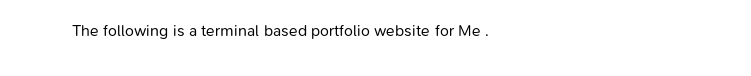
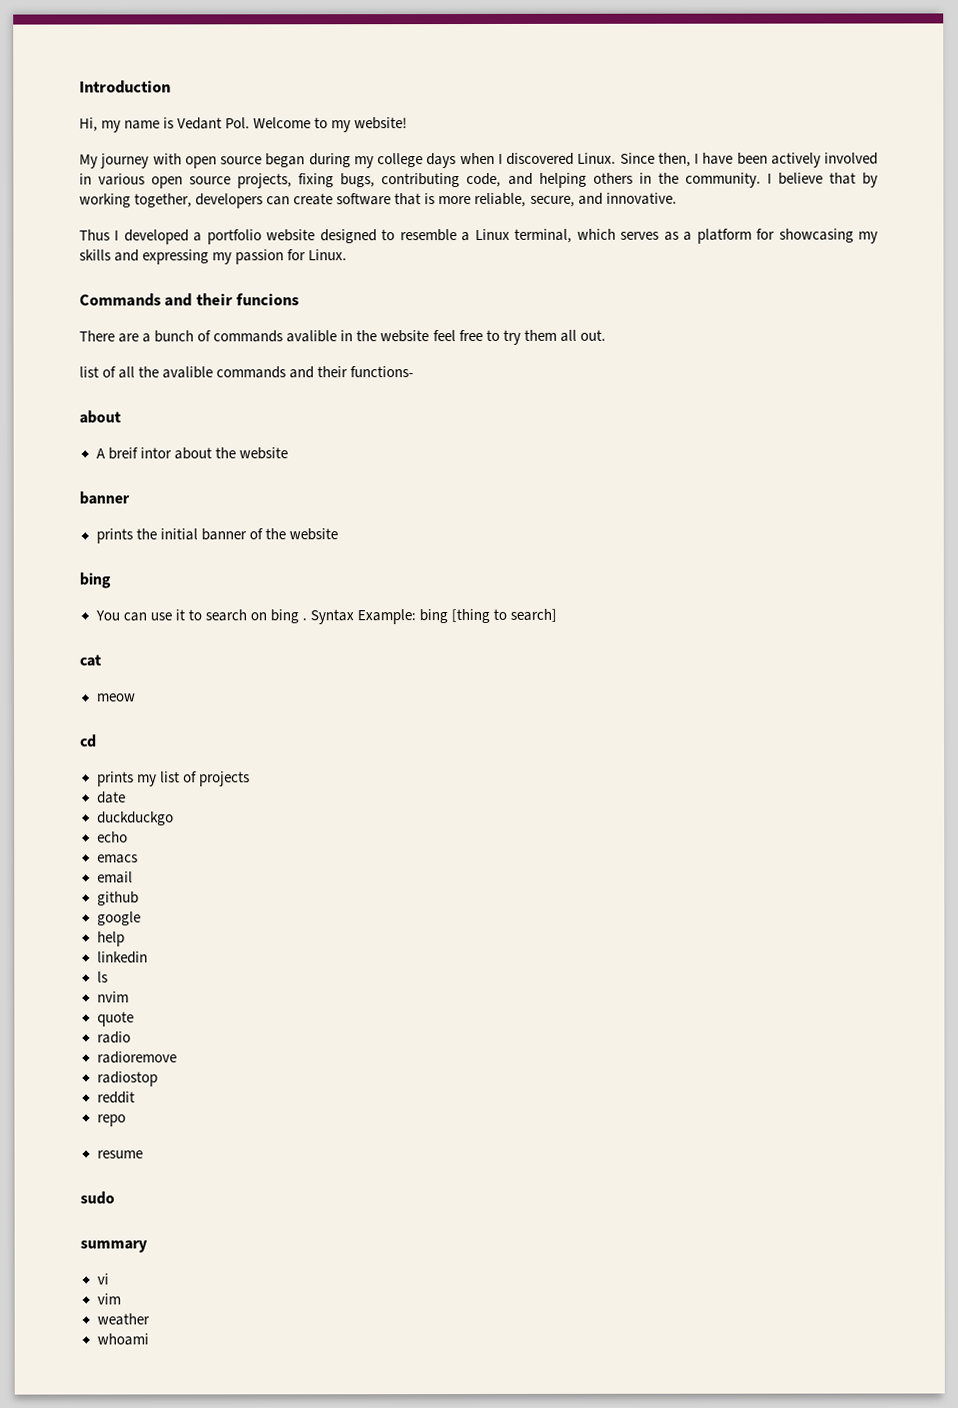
- The following is a terminal based portfolio website for Me .
+ Introduction
+ Hi, my name is Vedant Pol. Welcome to my website!
+ My journey with open source began during my college days when I discovered Linux. Since then, I have been actively involved in various open source projects, fixing bugs, contributing code, and helping others in the community. I believe that by working together, developers can create software that is more reliable, secure, and innovative.
+ Thus I developed a portfolio website designed to resemble a Linux terminal, which serves as a platform for showcasing my skills and expressing my passion for Linux.
+ Commands and their funcions
+ There are a bunch of commands avalible in the website feel free to try them all out.
+ list of all the avalible commands and their functions-
+ about
+ A breif intor about the website
+ banner
+ prints the initial banner of the website
+ bing
+ You can use it to search on bing . Syntax Example: bing [thing to search]
+ cat
+ meow
+ cd
+ prints my list of projects
+ date
+ duckduckgo
+ echo
+ emacs
+ email
+ github
+ google
+ help
+ linkedin
+ ls
+ nvim
+ quote
+ radio
+ radioremove
+ radiostop
+ reddit
+ repo
+ resume
+ sudo
+ summary
+ vi
+ vim
+ weather
+ whoami

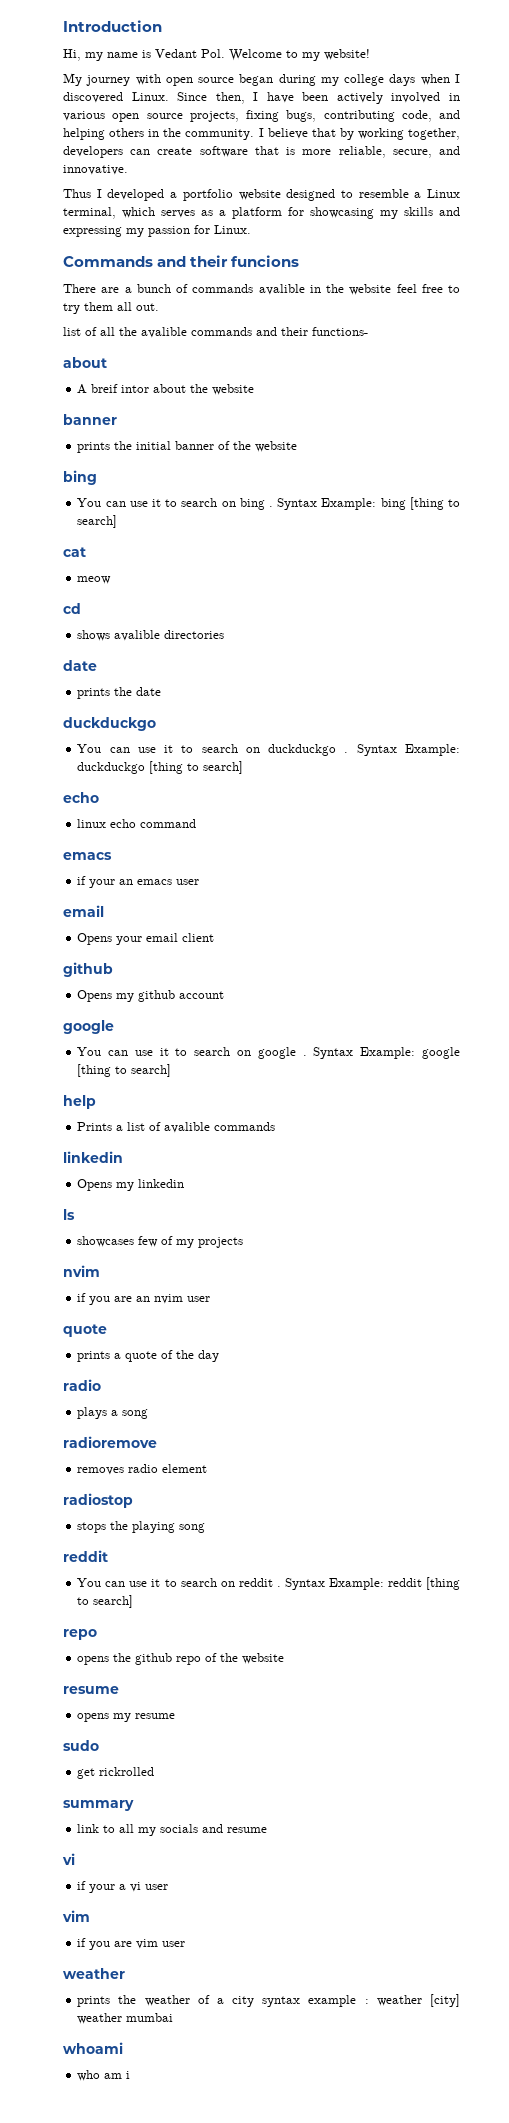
- prints my list of projects
+ shows avalible directories
  date
+ prints the date
  duckduckgo
+ You can use it to search on duckduckgo . Syntax Example: duckduckgo [thing to search]
  echo
+ linux echo command
  emacs
+ if your an emacs user
  email
+ Opens your email client
  github
+ Opens my github account
  google
+ You can use it to search on google . Syntax Example: google [thing to search]
  help
+ Prints a list of avalible commands
  linkedin
+ Opens my linkedin
  ls
+ showcases few of my projects
  nvim
+ if you are an nvim user
  quote
+ prints a quote of the day
  radio
+ plays a song
  radioremove
+ removes radio element
  radiostop
+ stops the playing song
  reddit
+ You can use it to search on reddit . Syntax Example: reddit [thing to search]
  repo
+ opens the github repo of the website
  resume
+ opens my resume
+ get rickrolled
+ link to all my socials and resume
  vi
+ if your a vi user
  vim
+ if you are vim user
  weather
+ prints the weather of a city syntax example : weather [city] weather mumbai
  whoami
+ who am i

